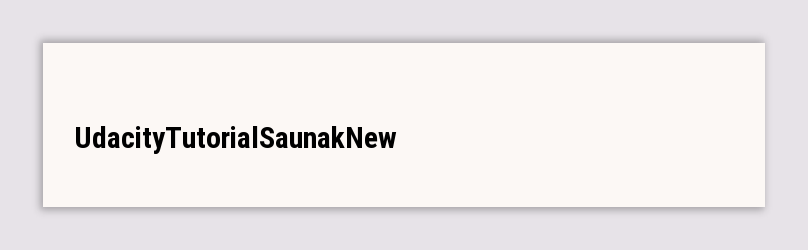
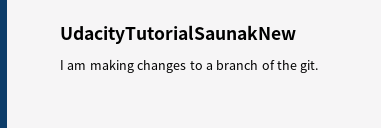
+ I am making changes to a branch of the git.

